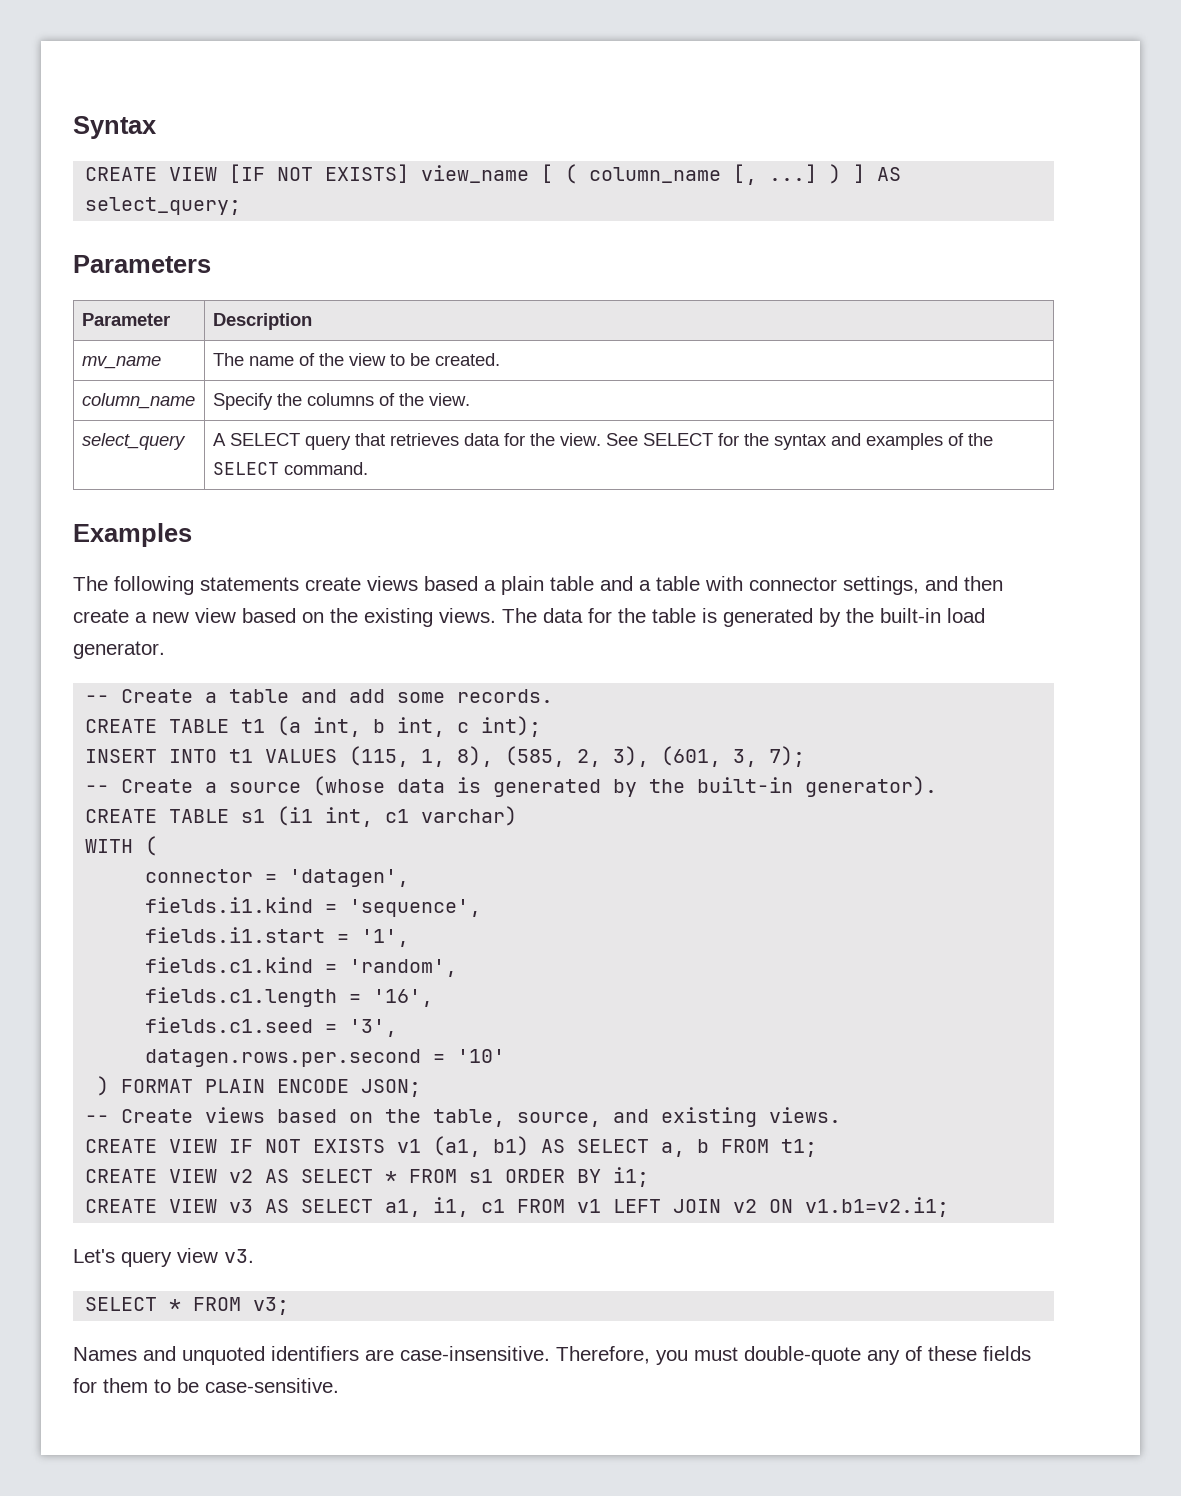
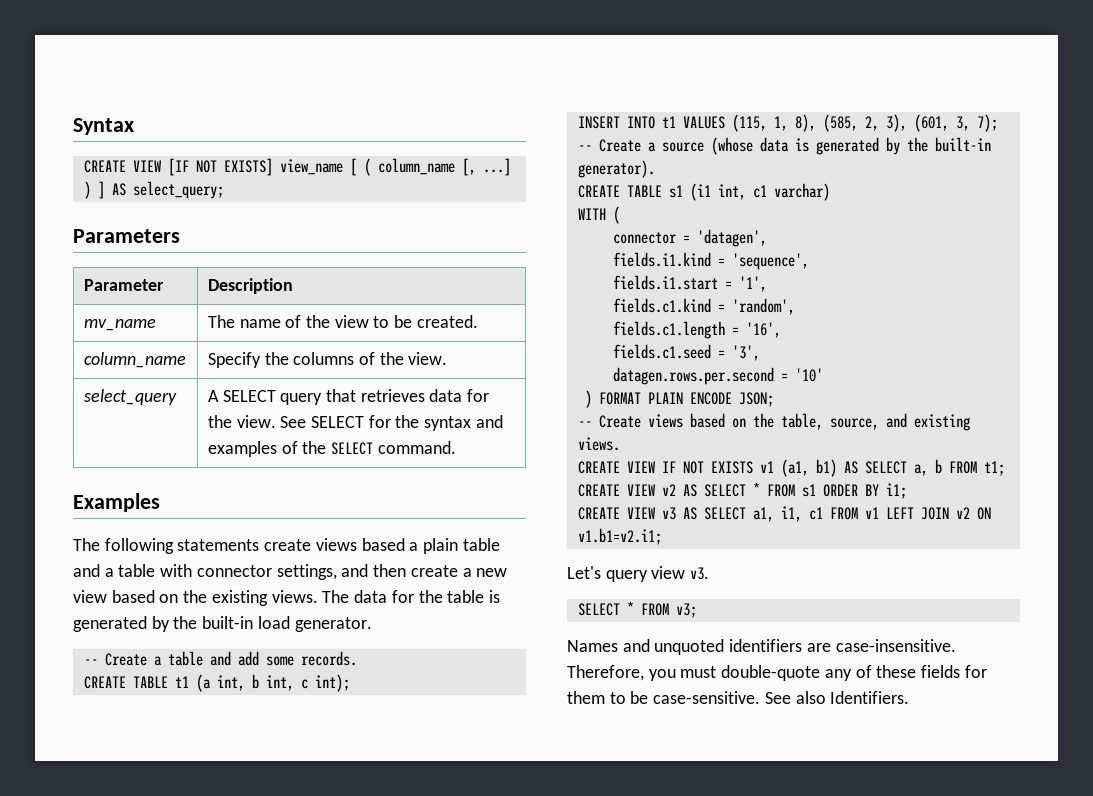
+ See also Identifiers.

